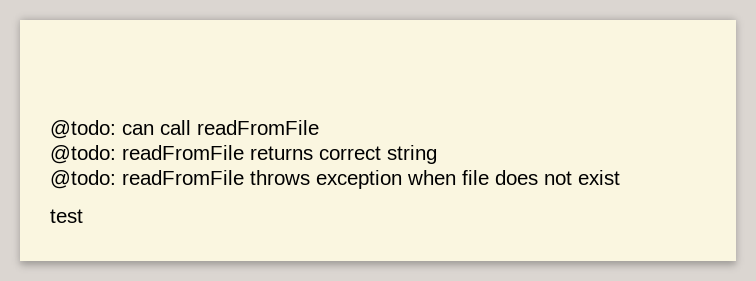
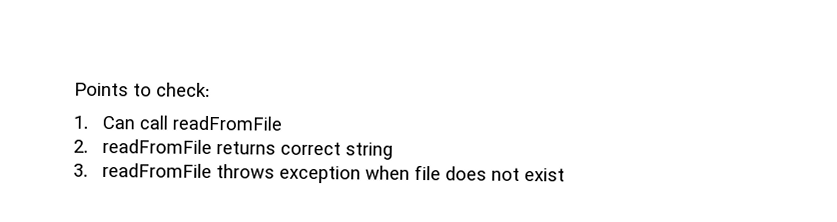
- @todo: can call readFromFile
+ Points to check:
+ 1. Can call readFromFile
- @todo: readFromFile returns correct string
+ 2. readFromFile returns correct string
- @todo: readFromFile throws exception when file does not exist
+ 3. readFromFile throws exception when file does not exist
- test

